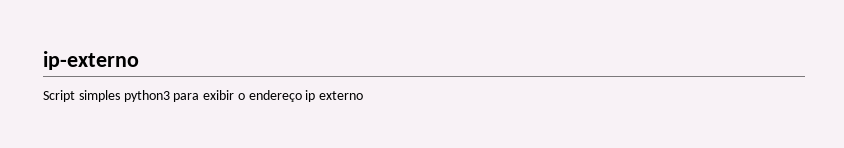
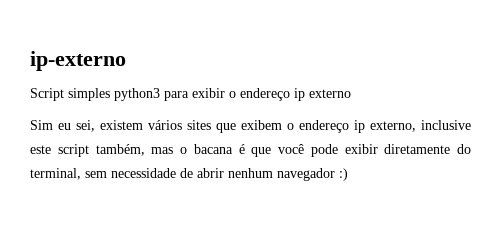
+ Sim eu sei, existem vários sites que exibem o endereço ip externo, inclusive este script também, mas o bacana é que você pode exibir diretamente do terminal, sem necessidade de abrir nenhum navegador :)

